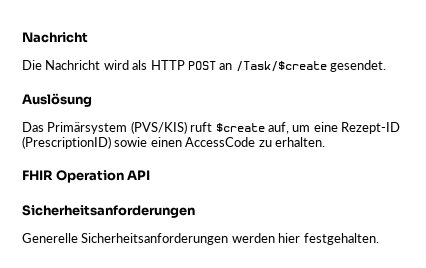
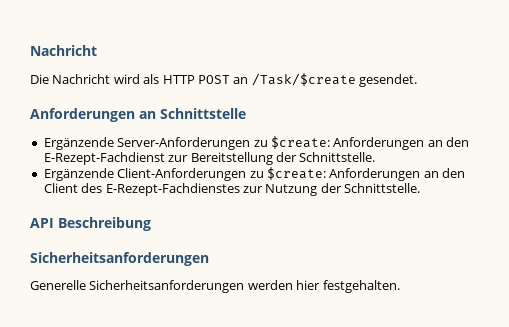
- Auslösung
- Das Primärsystem (PVS/KIS) ruft $create auf, um eine Rezept-ID (PrescriptionID) sowie einen AccessCode zu erhalten.
- FHIR Operation API
+ Anforderungen an Schnittstelle
+ Ergänzende Server-Anforderungen zu $create: Anforderungen an den E-Rezept-Fachdienst zur Bereitstellung der Schnittstelle.
+ Ergänzende Client-Anforderungen zu $create: Anforderungen an den Client des E-Rezept-Fachdienstes zur Nutzung der Schnittstelle.
+ API Beschreibung

